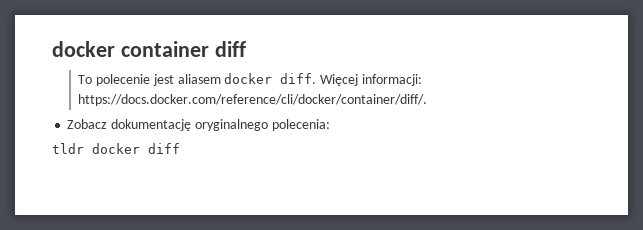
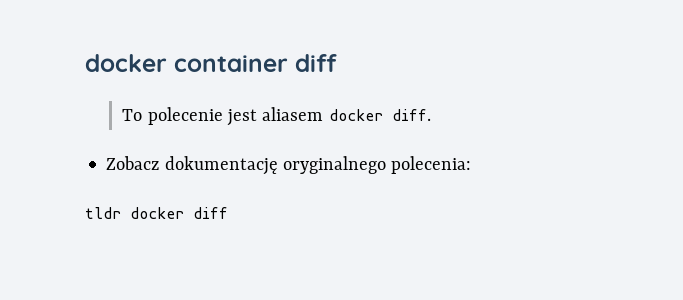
- Więcej informacji: https://docs.docker.com/reference/cli/docker/container/diff/.

